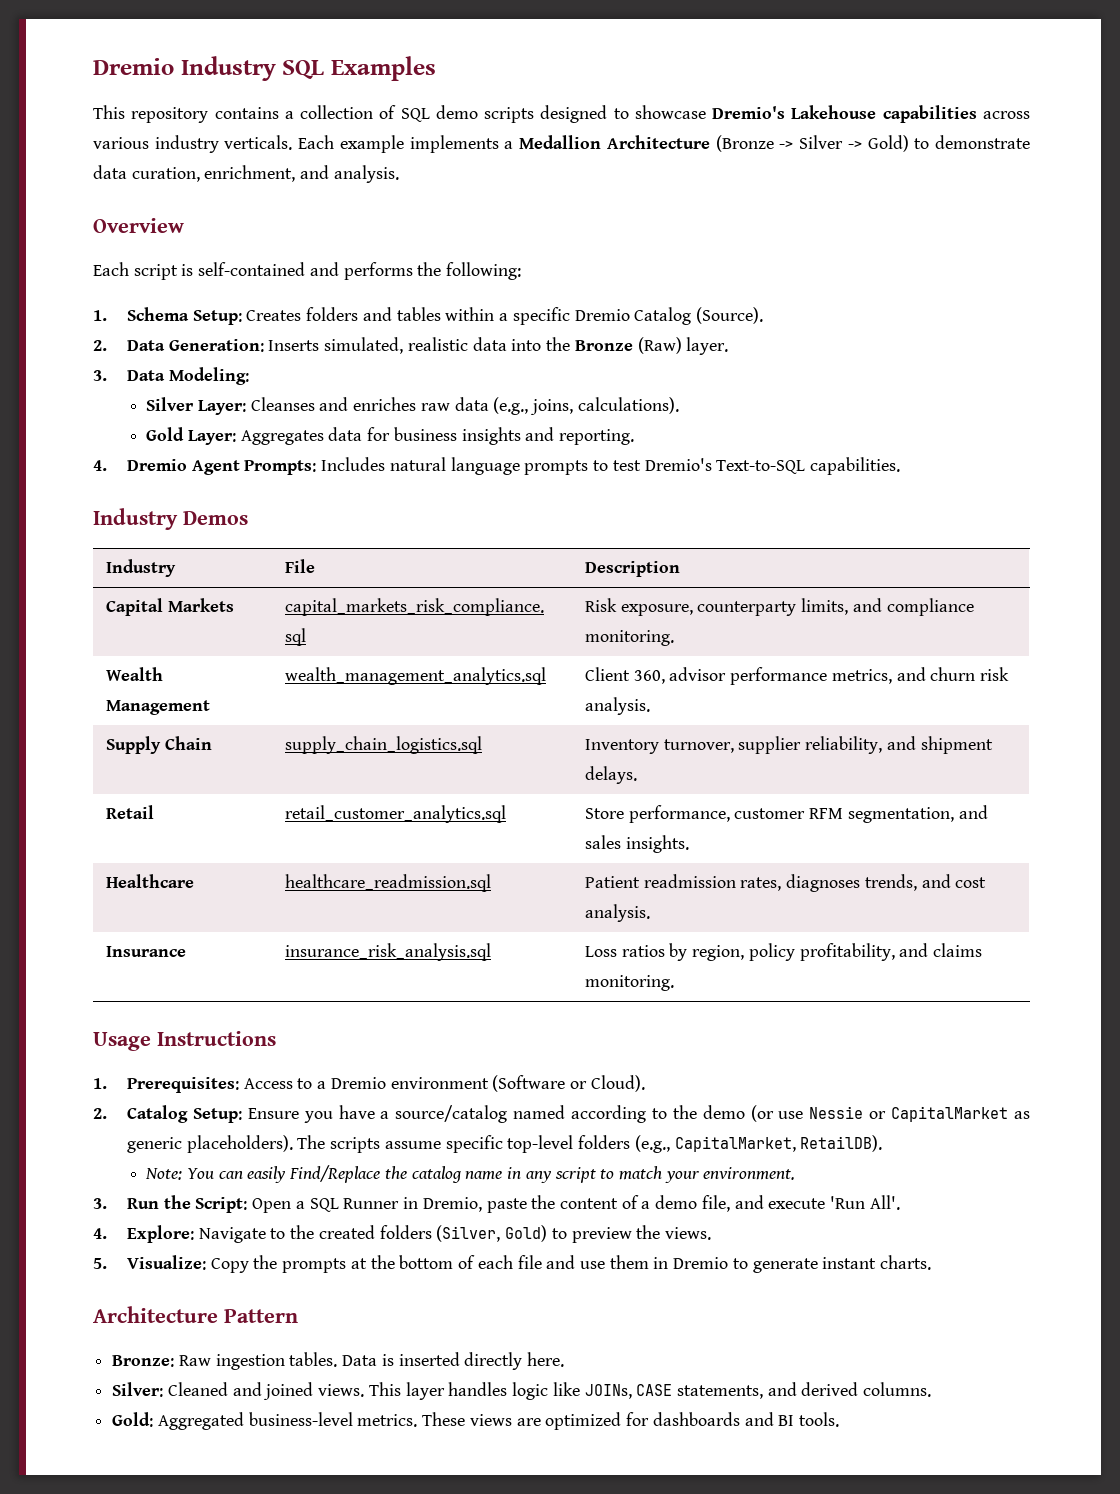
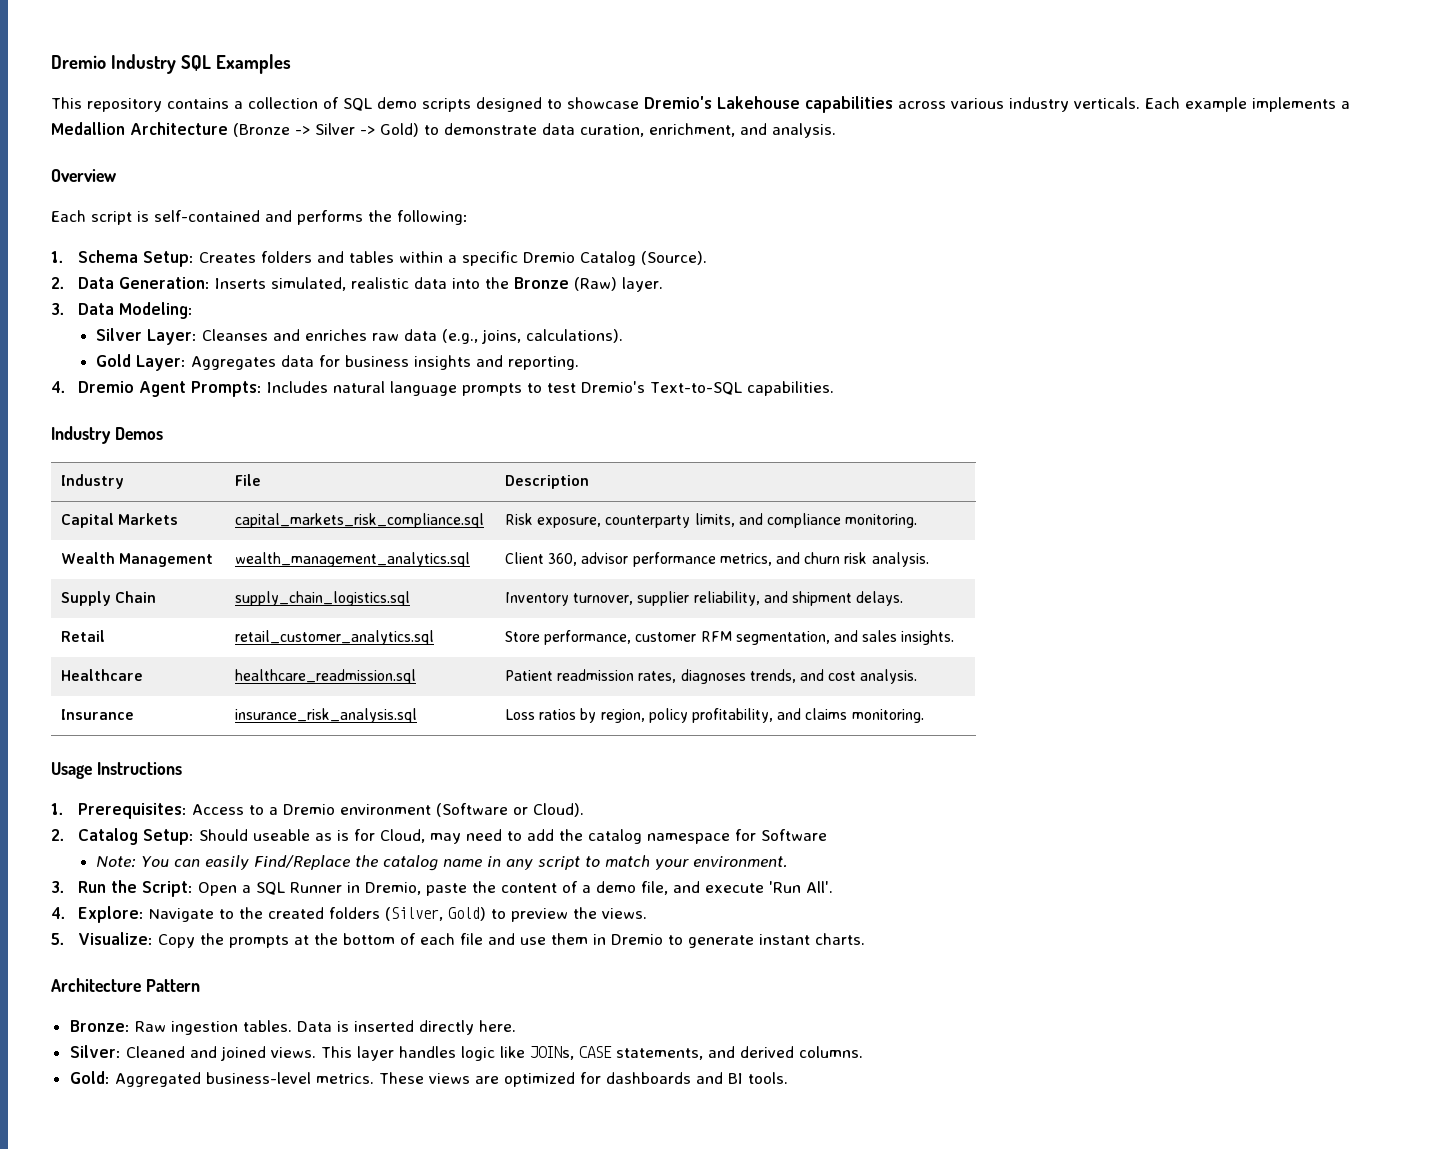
- 2. Catalog Setup: Ensure you have a source/catalog named according to the demo (or use Nessie or CapitalMarket as generic placeholders). The scripts assume specific top-level folders (e.g., CapitalMarket, RetailDB).
+ 2. Catalog Setup: Should useable as is for Cloud, may need to add the catalog namespace for Software

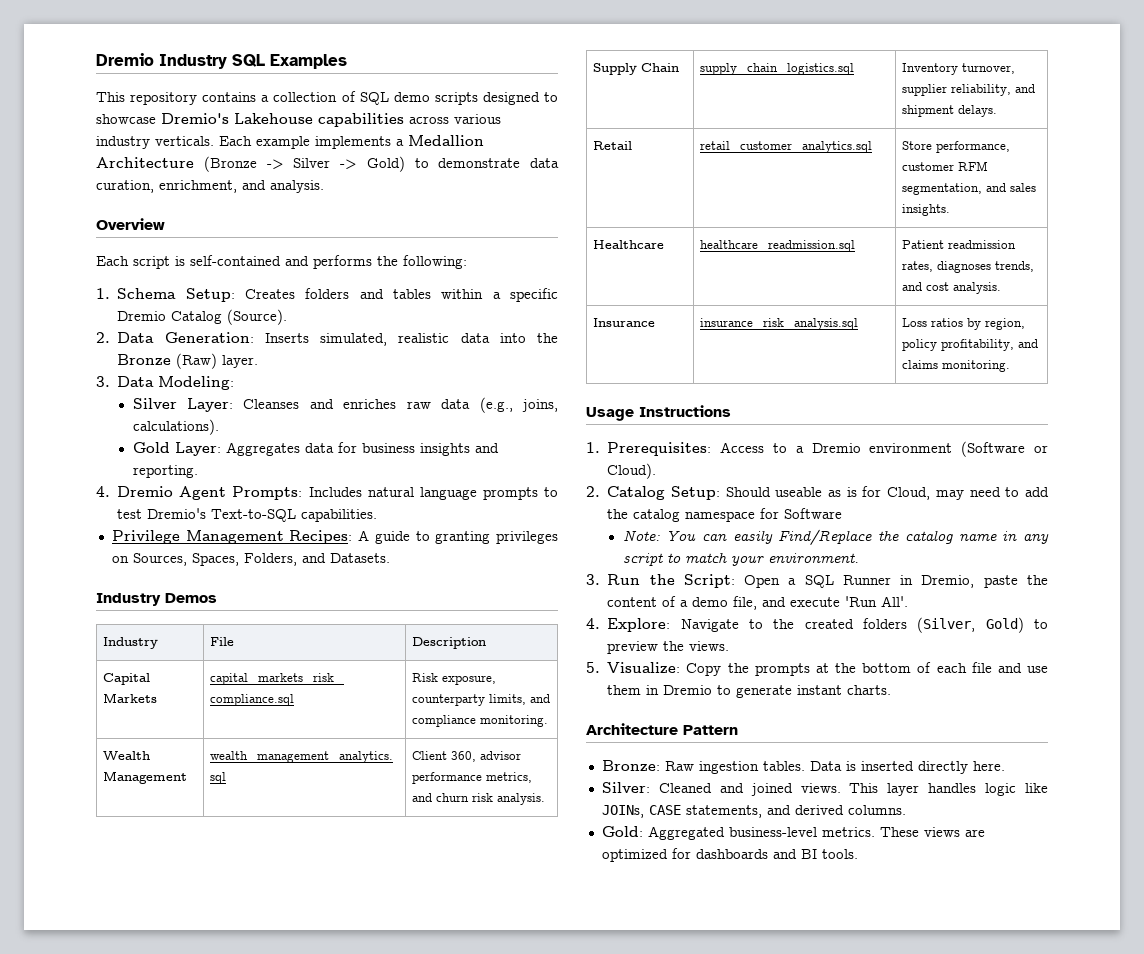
+ Privilege Management Recipes: A guide to granting privileges on Sources, Spaces, Folders, and Datasets.

